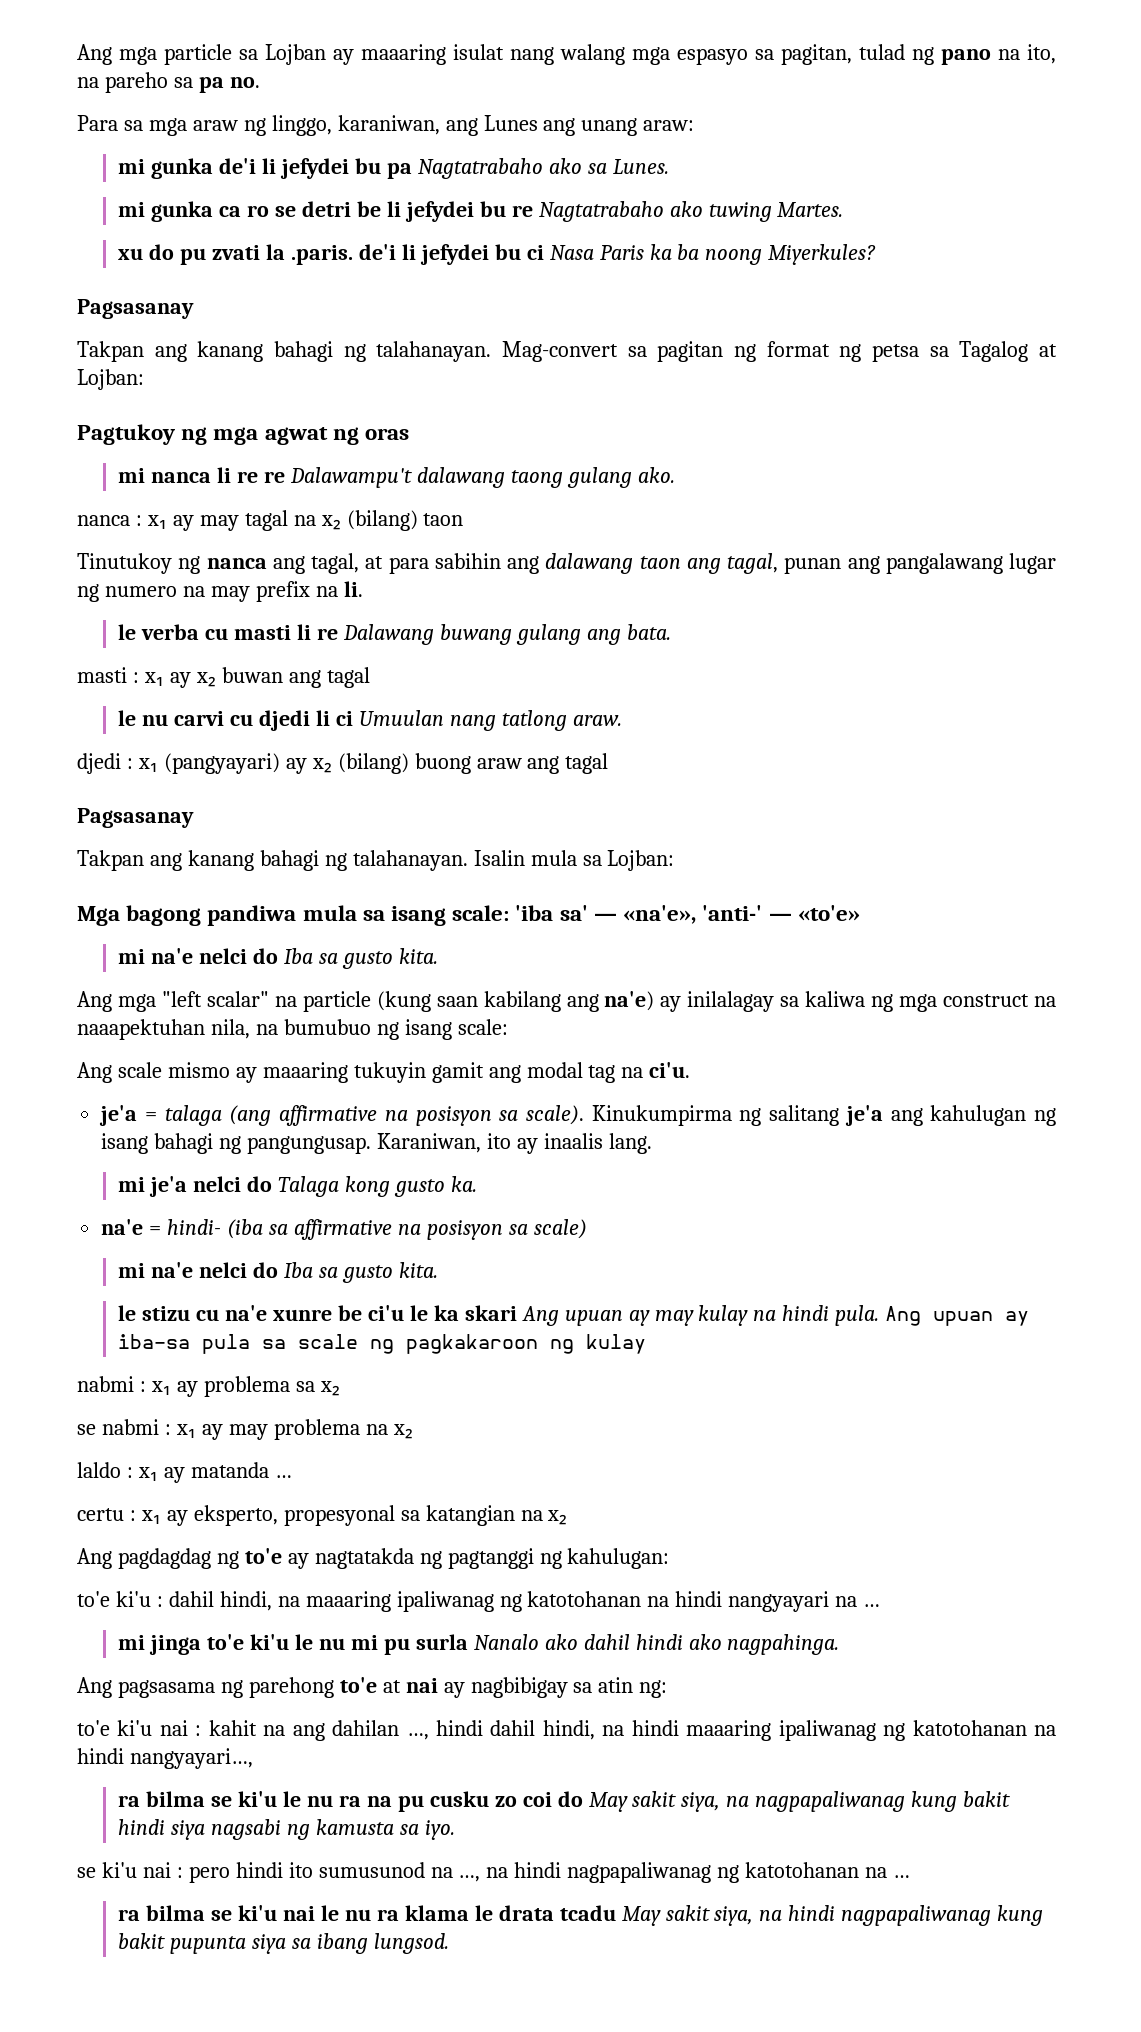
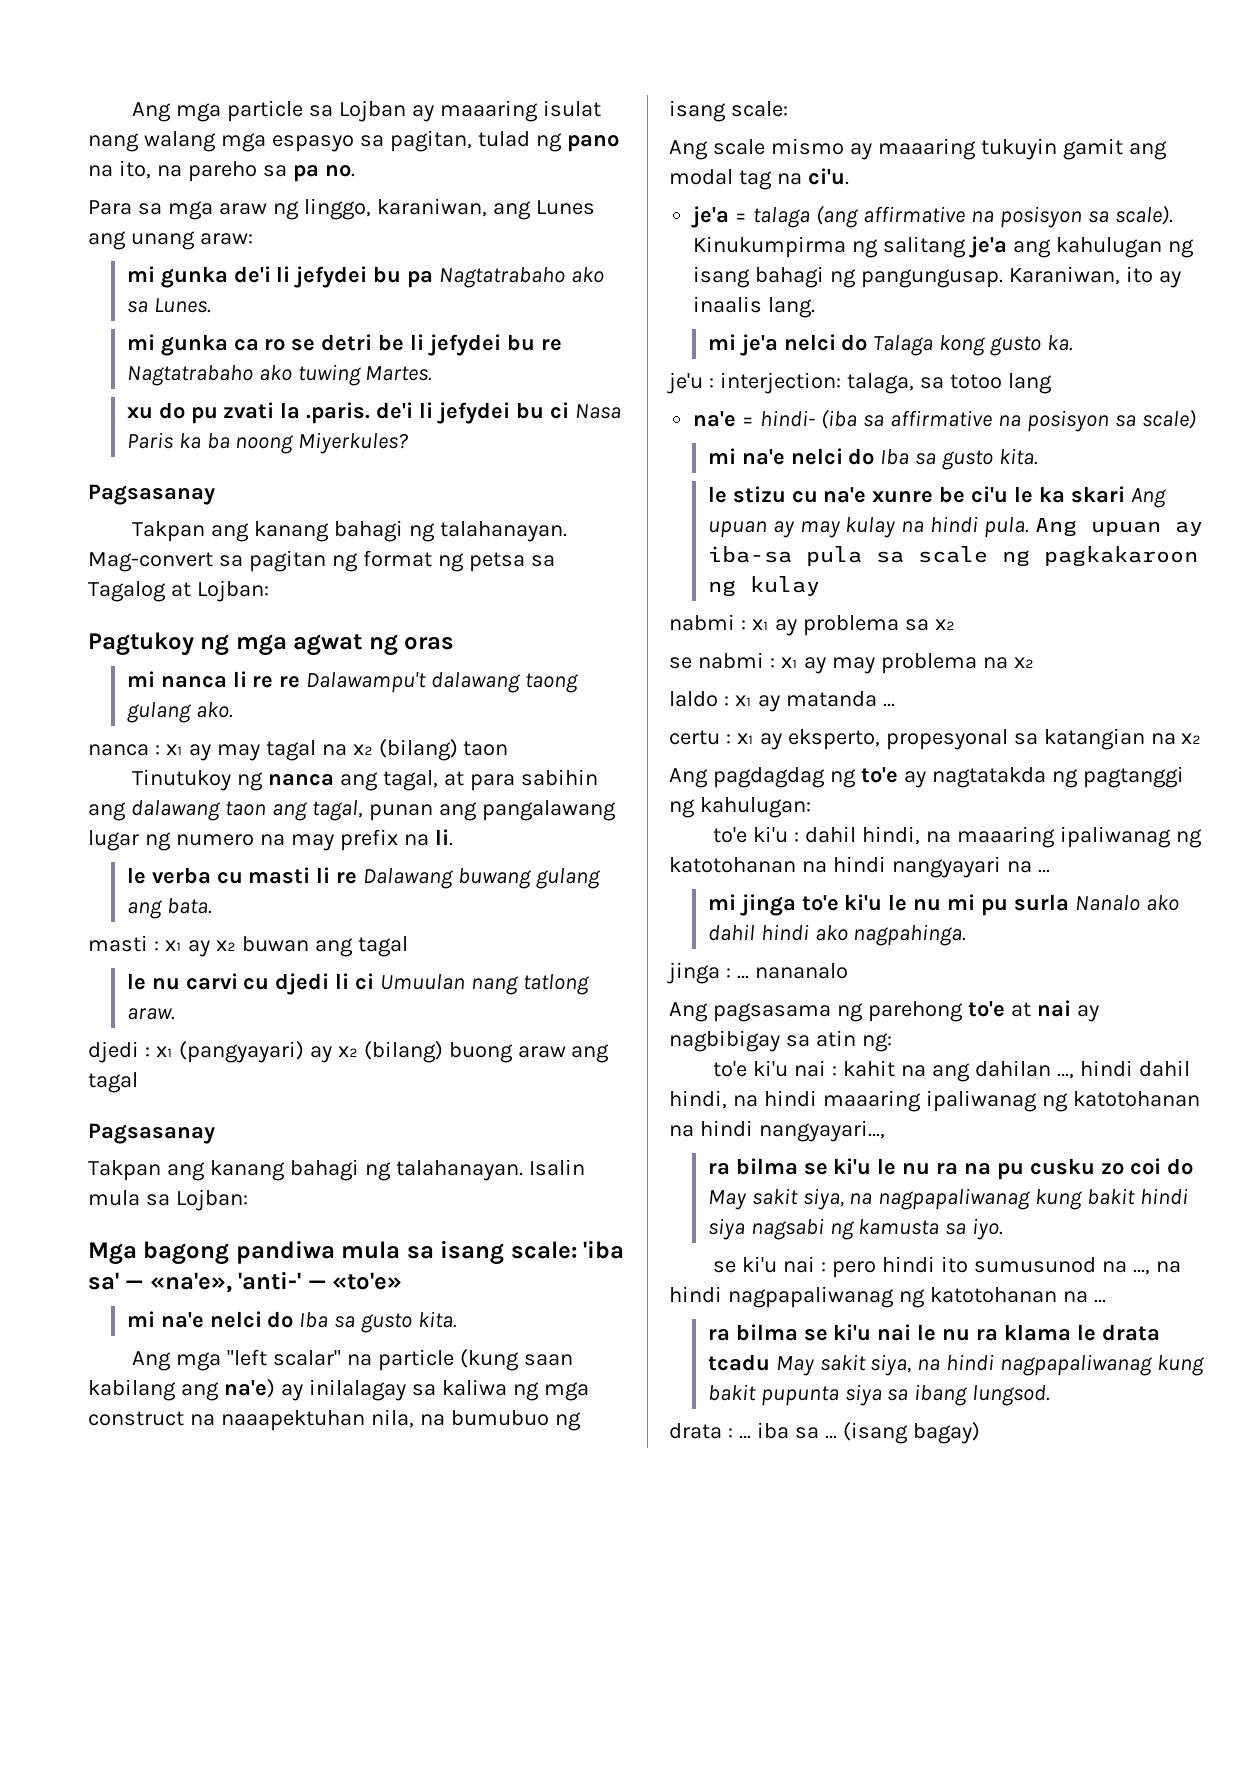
+ je'u : interjection: talaga, sa totoo lang
+ jinga : … nananalo
+ drata : … iba sa … (isang bagay)

